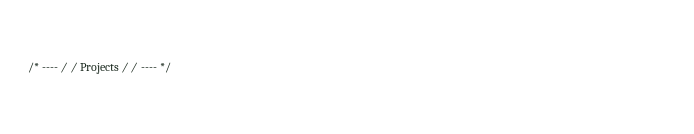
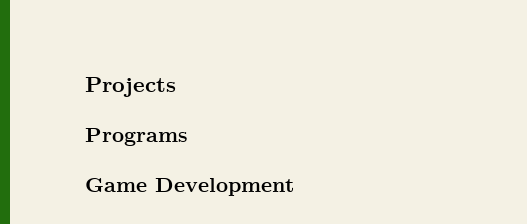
- /* ---- / / Projects / / ---- */
+ Projects
+ Programs
+ Game Development

